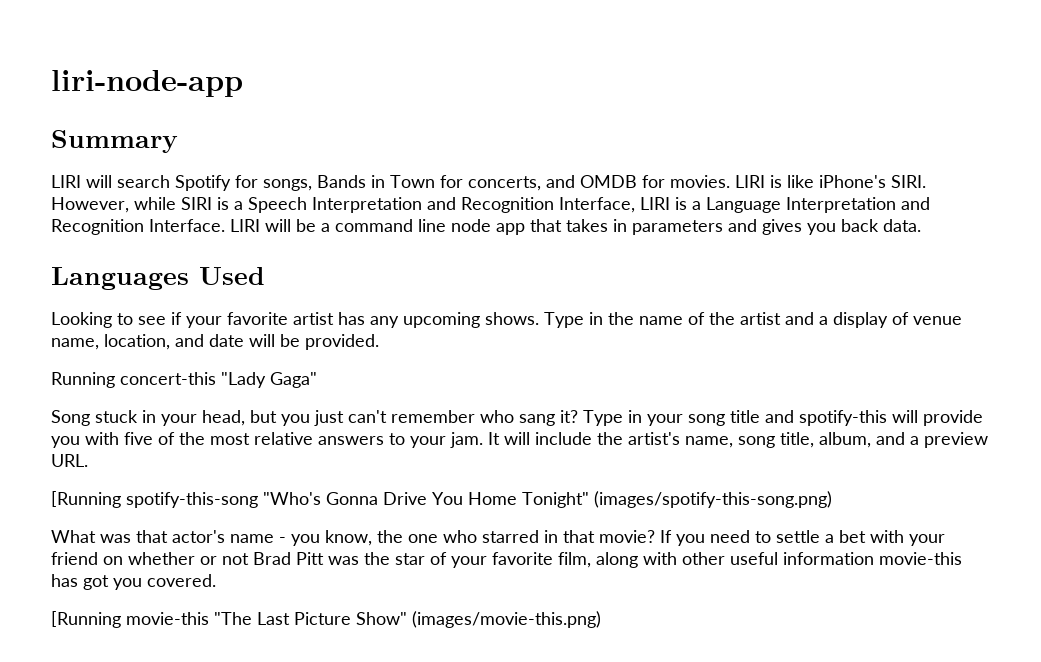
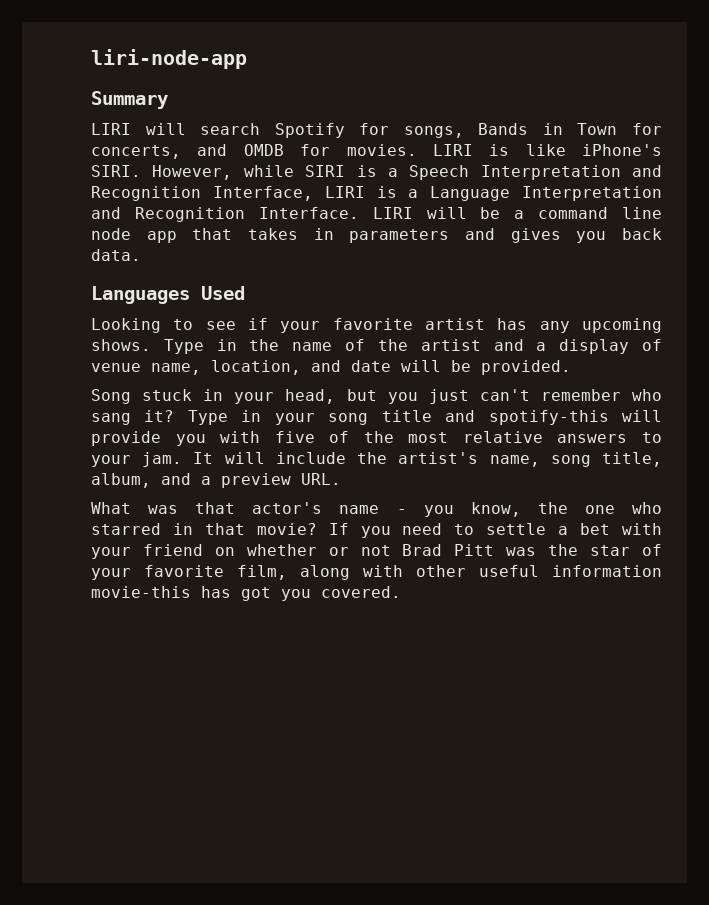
- Running concert-this "Lady Gaga"
- [Running spotify-this-song "Who's Gonna Drive You Home Tonight" (images/spotify-this-song.png)
- [Running movie-this "The Last Picture Show" (images/movie-this.png)

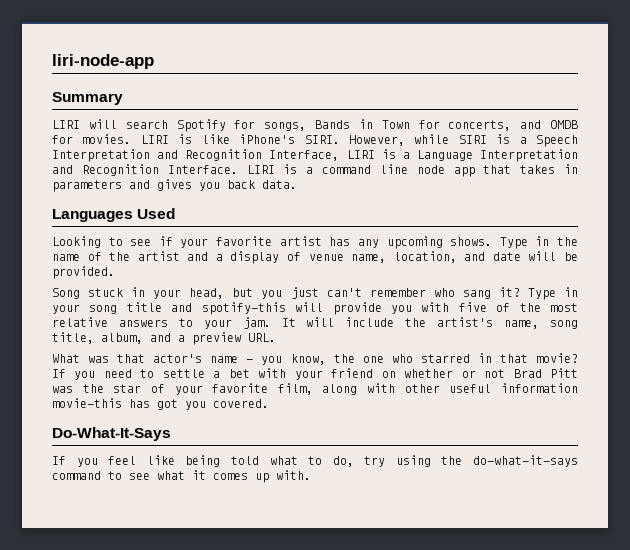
- LIRI will be a command line node app that takes in parameters and gives you back data.
+ LIRI is a command line node app that takes in parameters and gives you back data.
+ Do-What-It-Says
+ If you feel like being told what to do, try using the do-what-it-says command to see what it comes up with.

